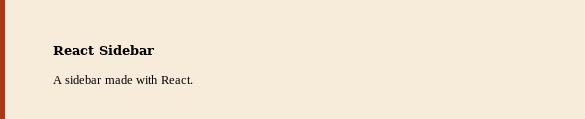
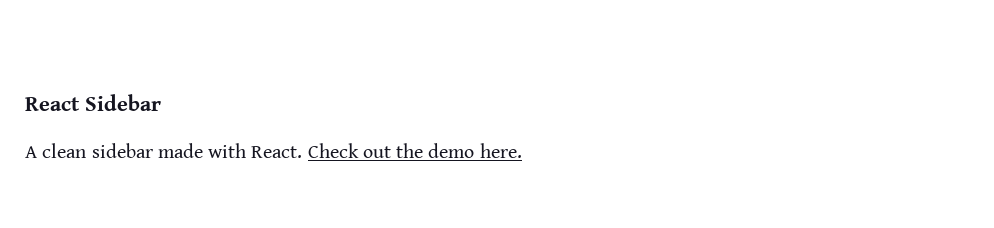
- A sidebar made with React.
+ A clean sidebar made with React.
+ Check out the demo here.

